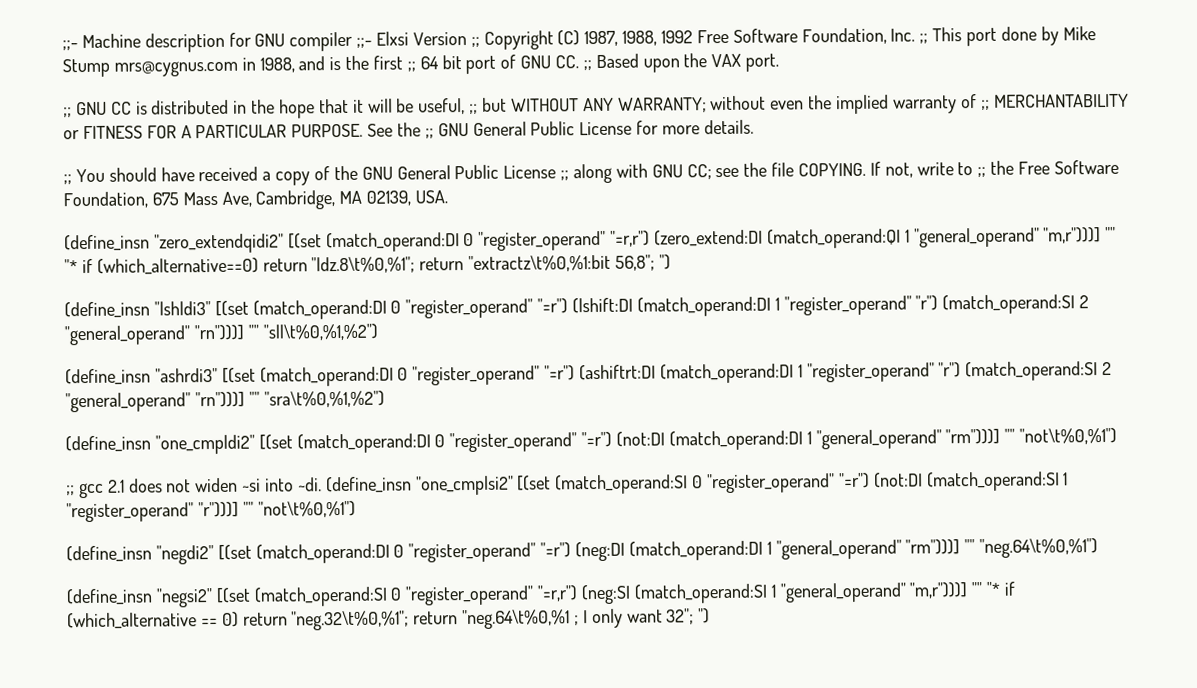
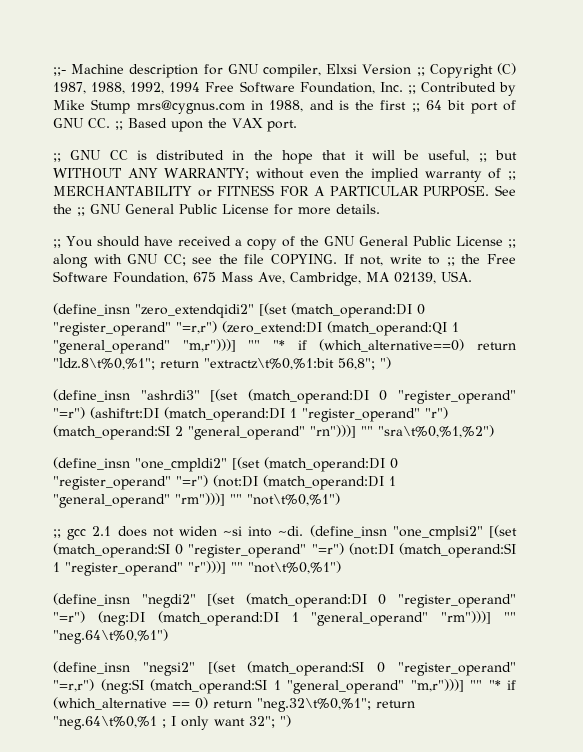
- ;;- Machine description for GNU compiler ;;- Elxsi Version ;; Copyright (C) 1987, 1988, 1992 Free Software Foundation, Inc. ;; This port done by Mike Stump mrs@cygnus.com in 1988, and is the first ;; 64 bit port of GNU CC. ;; Based upon the VAX port.
+ ;;- Machine description for GNU compiler, Elxsi Version ;; Copyright (C) 1987, 1988, 1992, 1994 Free Software Foundation, Inc. ;; Contributed by Mike Stump mrs@cygnus.com in 1988, and is the first ;; 64 bit port of GNU CC. ;; Based upon the VAX port.
- (define_insn "lshldi3" [(set (match_operand:DI 0 "register_operand" "=r") (lshift:DI (match_operand:DI 1 "register_operand" "r") (match_operand:SI 2 "general_operand" "rn")))] "" "sll\t%0,%1,%2")

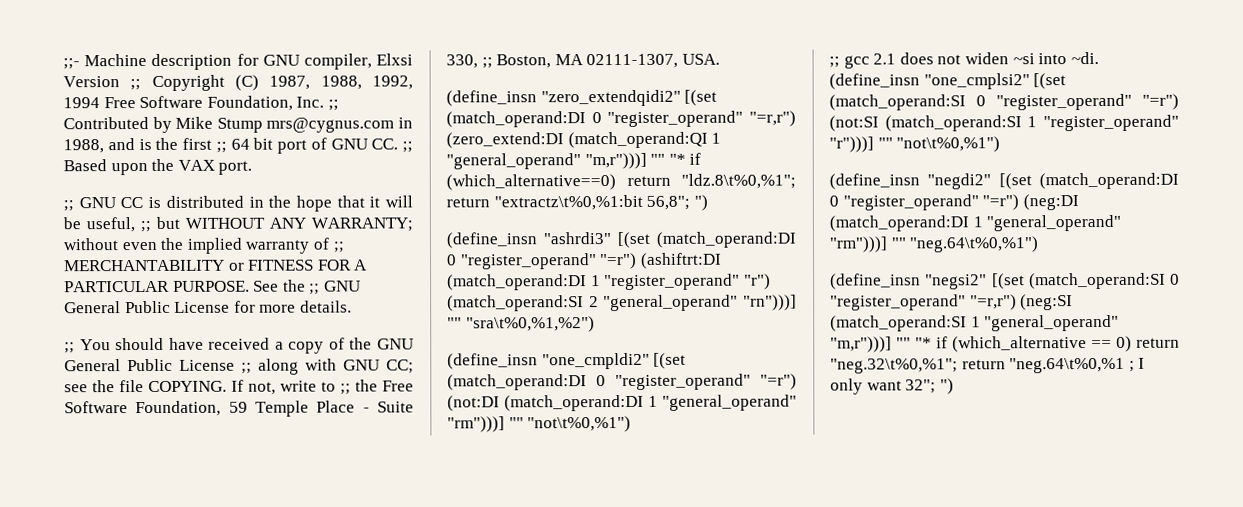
- If not, write to ;; the Free Software Foundation, 675 Mass Ave, Cambridge, MA 02139, USA.
+ If not, write to ;; the Free Software Foundation, 59 Temple Place - Suite 330, ;; Boston, MA 02111-1307, USA.
- (define_insn "one_cmplsi2" [(set (match_operand:SI 0 "register_operand" "=r") (not:DI (match_operand:SI 1 "register_operand" "r")))] "" "not\t%0,%1")
+ (define_insn "one_cmplsi2" [(set (match_operand:SI 0 "register_operand" "=r") (not:SI (match_operand:SI 1 "register_operand" "r")))] "" "not\t%0,%1")

